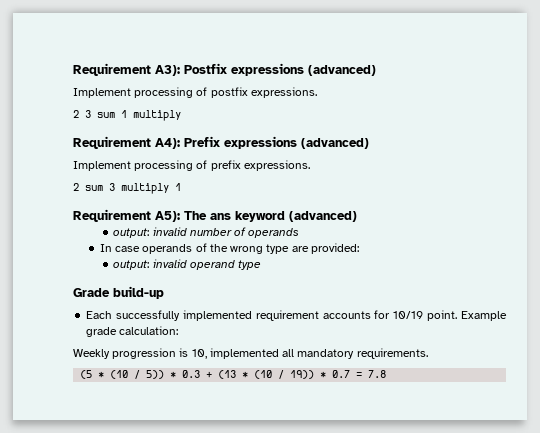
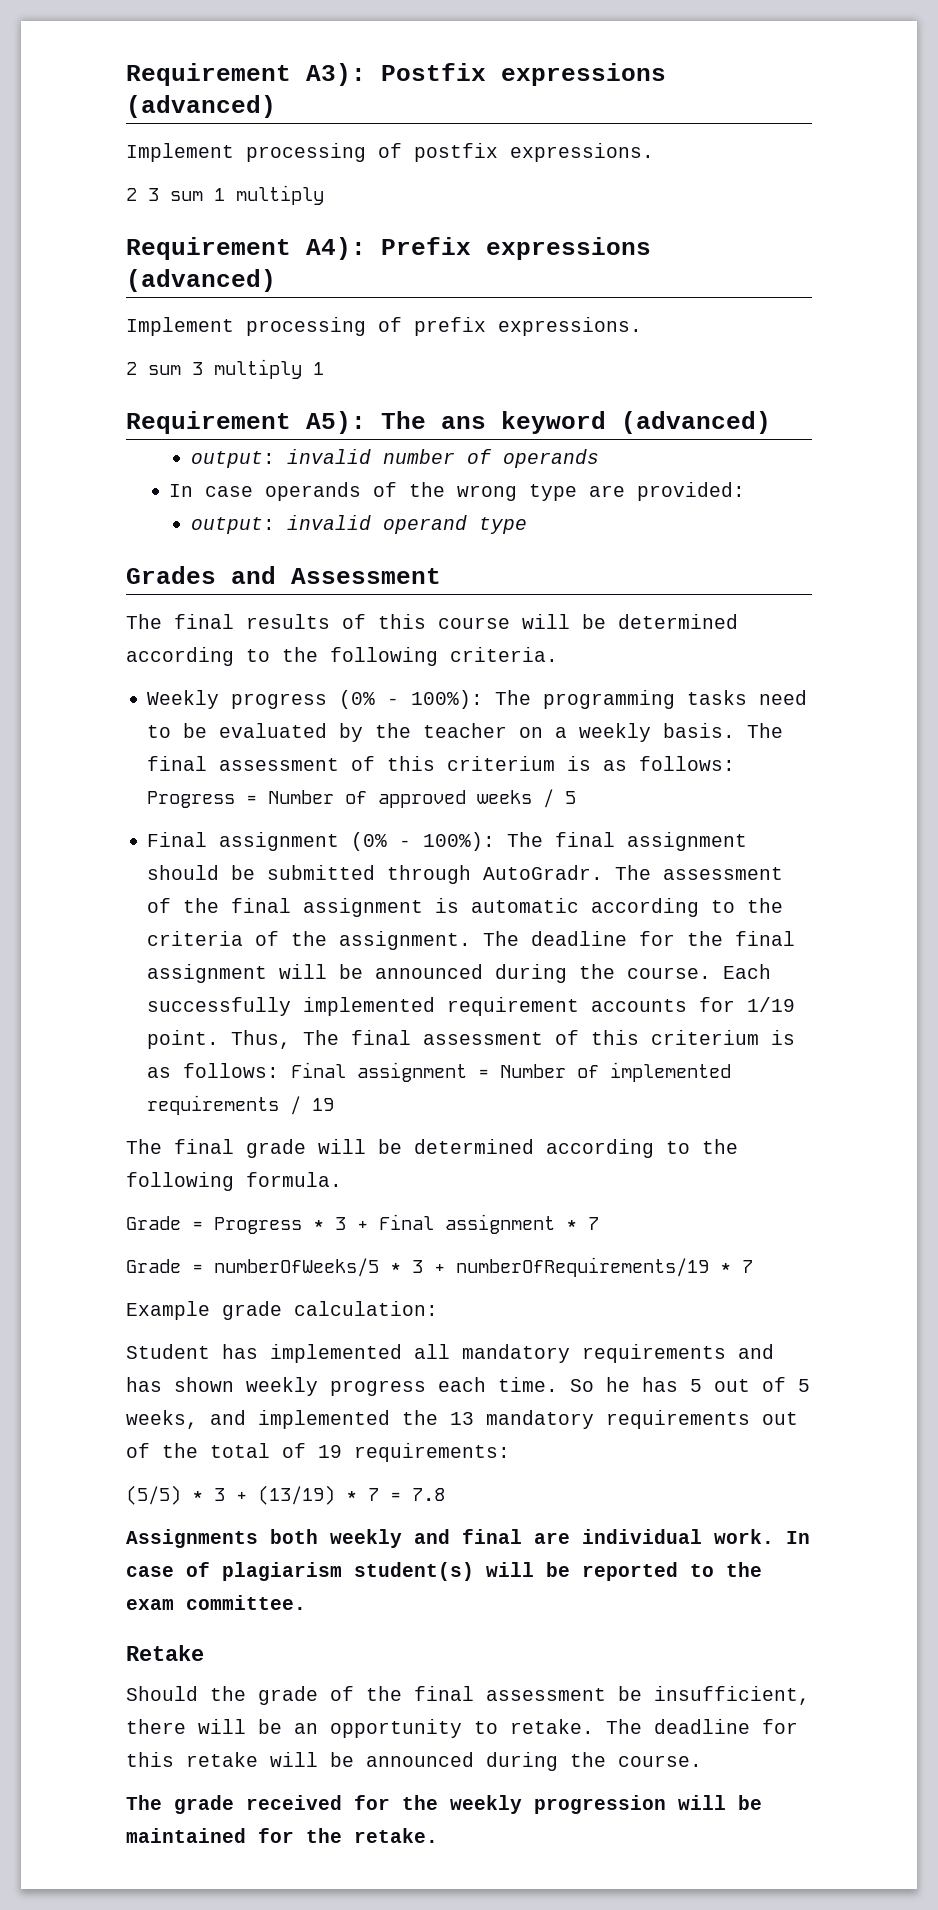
- Grade build-up
- Each successfully implemented requirement accounts for 10/19 point. Example grade calculation:
- Weekly progression is 10, implemented all mandatory requirements.
- (5 * (10 / 5)) * 0.3 + (13 * (10 / 19)) * 0.7 = 7.8
+ Grades and Assessment
+ The final results of this course will be determined according to the following criteria.
+ Weekly progress (0% - 100%): The programming tasks need to be evaluated by the teacher on a weekly basis. The final assessment of this criterium is as follows: Progress = Number of approved weeks / 5
+ Final assignment (0% - 100%): The final assignment should be submitted through AutoGradr. The assessment of the final assignment is automatic according to the criteria of the assignment. The deadline for the final assignment will be announced during the course. Each successfully implemented requirement accounts for 1/19 point. Thus, The final assessment of this criterium is as follows: Final assignment = Number of implemented requirements / 19
+ The final grade will be determined according to the following formula.
+ Grade = Progress * 3 + Final assignment * 7
+ Grade = numberOfWeeks/5 * 3 + numberOfRequirements/19 * 7
+ Example grade calculation:
+ Student has implemented all mandatory requirements and has shown weekly progress each time. So he has 5 out of 5 weeks, and implemented the 13 mandatory requirements out of the total of 19 requirements:
+ (5/5) * 3 + (13/19) * 7 = 7.8
+ Assignments both weekly and final are individual work. In case of plagiarism student(s) will be reported to the exam committee.
+ Retake
+ Should the grade of the final assessment be insufficient, there will be an opportunity to retake. The deadline for this retake will be announced during the course.
+ The grade received for the weekly progression will be maintained for the retake.

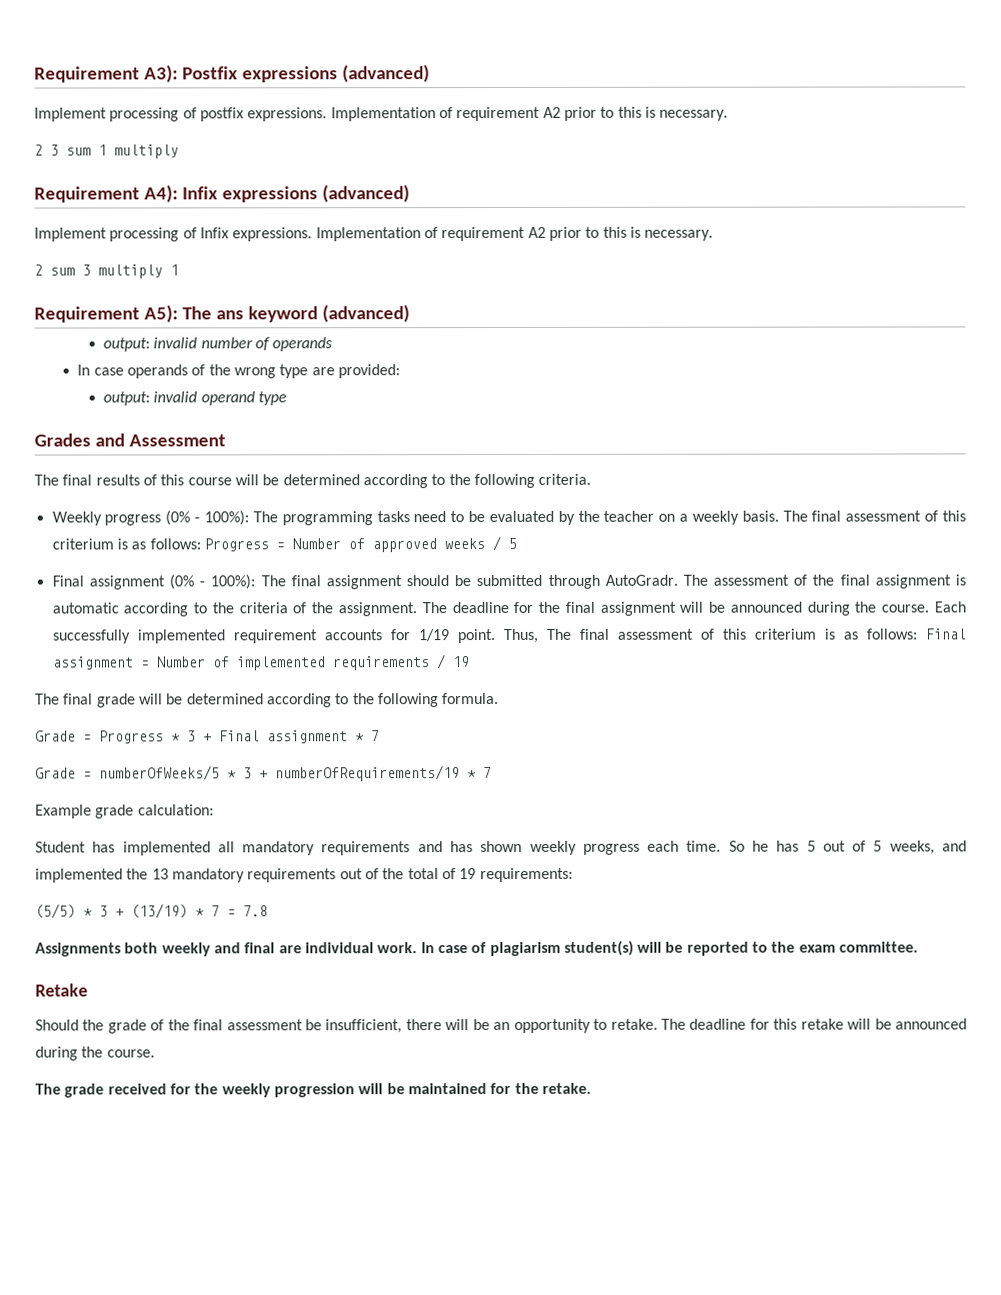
- Implement processing of postfix expressions.
+ Implement processing of postfix expressions. Implementation of requirement A2 prior to this is necessary.
- Requirement A4): Prefix expressions (advanced)
- Implement processing of prefix expressions.
+ Requirement A4): Infix expressions (advanced)
+ Implement processing of Infix expressions. Implementation of requirement A2 prior to this is necessary.

